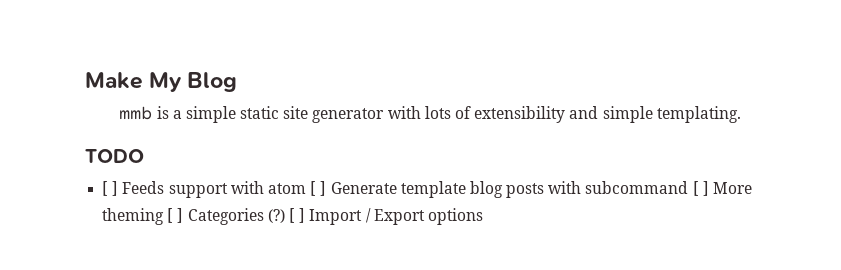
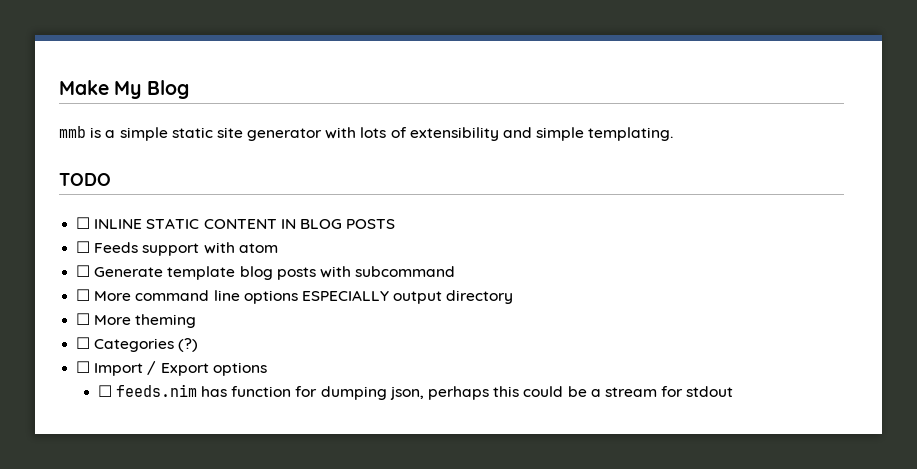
- [ ] Feeds support with atom [ ] Generate template blog posts with subcommand [ ] More theming [ ] Categories (?) [ ] Import / Export options
+ ☐ INLINE STATIC CONTENT IN BLOG POSTS
+ ☐ Feeds support with atom
+ ☐ Generate template blog posts with subcommand
+ ☐ More command line options ESPECIALLY output directory
+ ☐ More theming
+ ☐ Categories (?)
+ ☐ Import / Export options
+ ☐ feeds.nim has function for dumping json, perhaps this could be a stream for stdout

